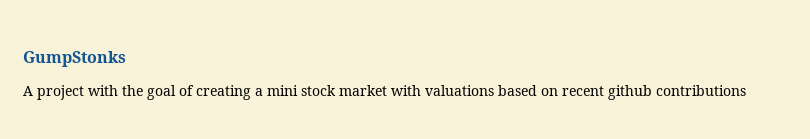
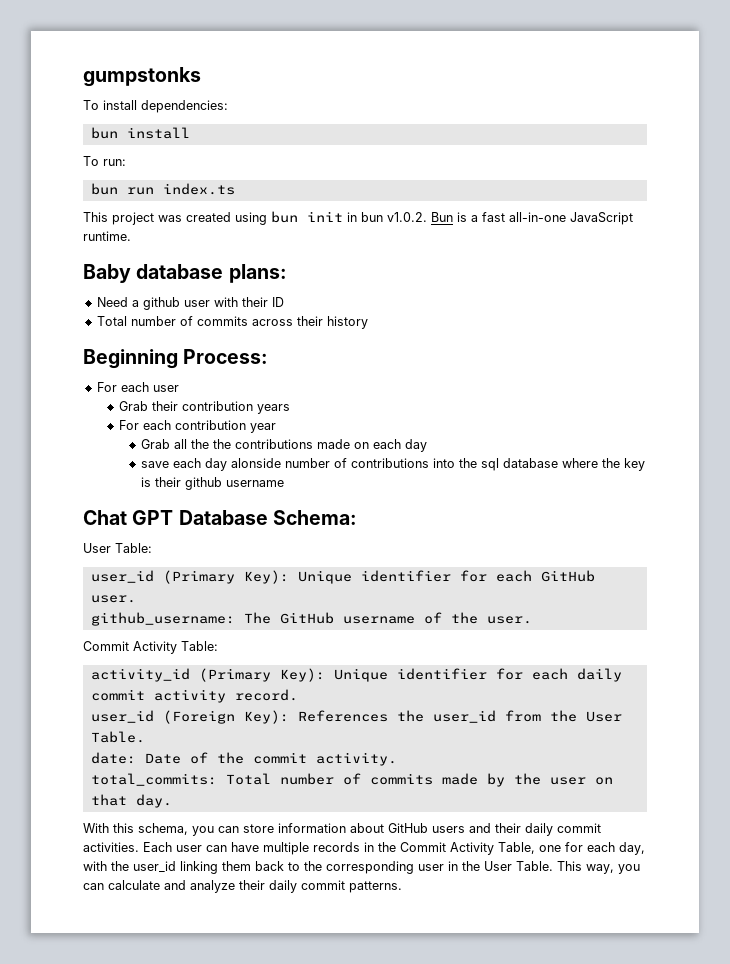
- GumpStonks
- A project with the goal of creating a mini stock market with valuations based on recent github contributions
+ gumpstonks
+ To install dependencies:
+ bun install
+ To run:
+ bun run index.ts
+ This project was created using bun init in bun v1.0.2. Bun is a fast all-in-one JavaScript runtime.
+ Baby database plans:
+ Need a github user with their ID
+ Total number of commits across their history
+ Beginning Process:
+ For each user
+ Grab their contribution years
+ For each contribution year
+ Grab all the the contributions made on each day
+ save each day alonside number of contributions into the sql database where the key is their github username
+ Chat GPT Database Schema:
+ User Table:
+ user_id (Primary Key): Unique identifier for each GitHub user.
+ github_username: The GitHub username of the user.
+ Commit Activity Table:
+ activity_id (Primary Key): Unique identifier for each daily commit activity record.
+ user_id (Foreign Key): References the user_id from the User Table.
+ date: Date of the commit activity.
+ total_commits: Total number of commits made by the user on that day.
+ With this schema, you can store information about GitHub users and their daily commit activities. Each user can have multiple records in the Commit Activity Table, one for each day, with the user_id linking them back to the corresponding user in the User Table. This way, you can calculate and analyze their daily commit patterns.

